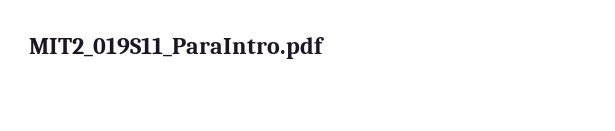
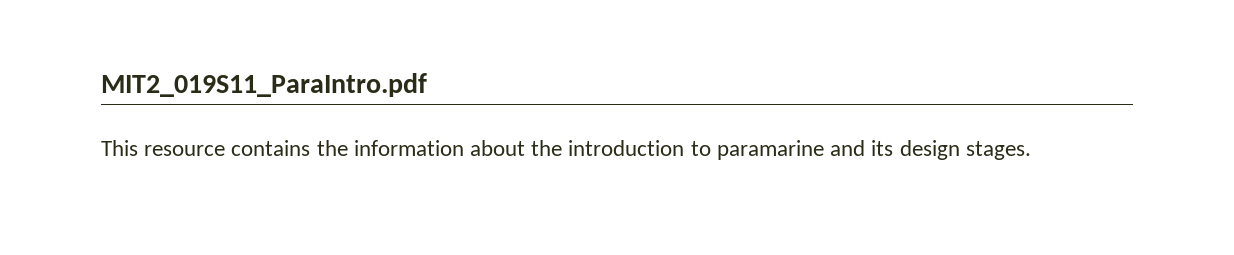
+ This resource contains the information about the introduction to paramarine and its design stages.

